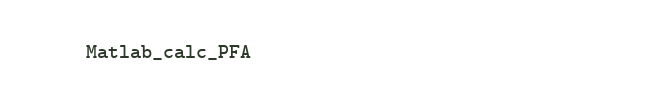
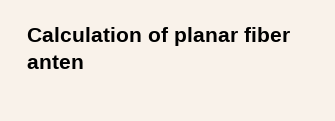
- Matlab_calc_PFA
+ Calculation of planar fiber anten

